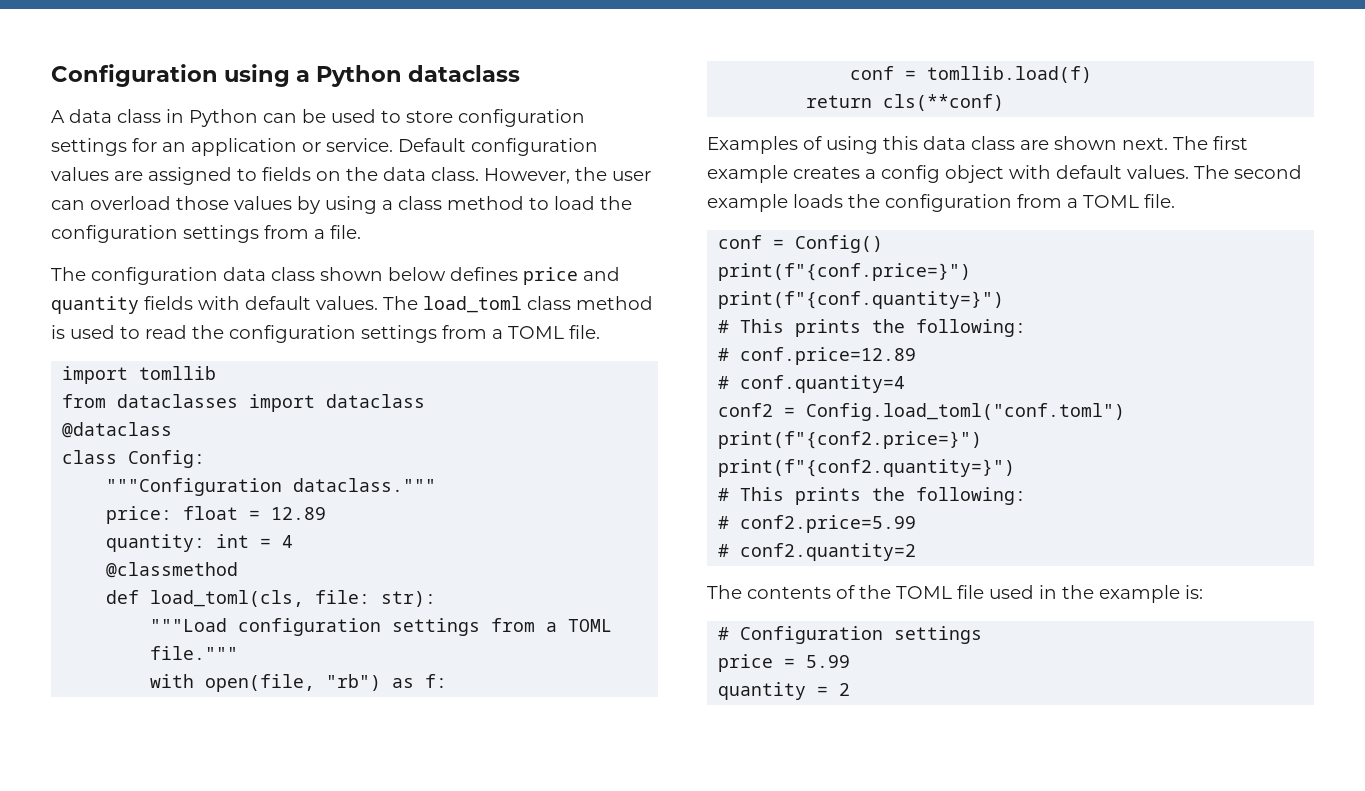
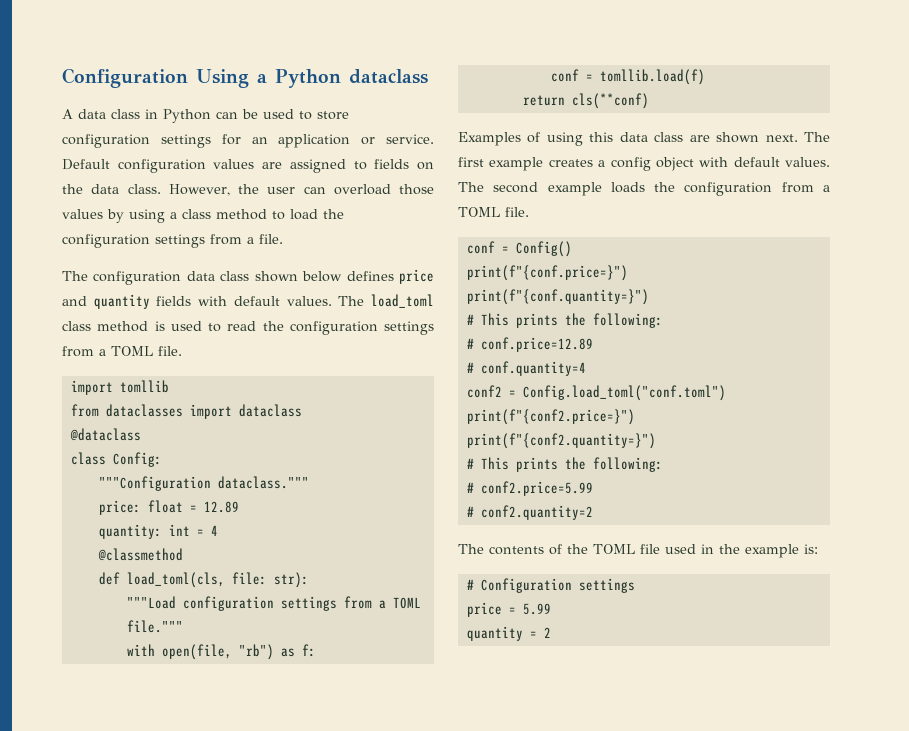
- Configuration using a Python dataclass
+ Configuration Using a Python dataclass

